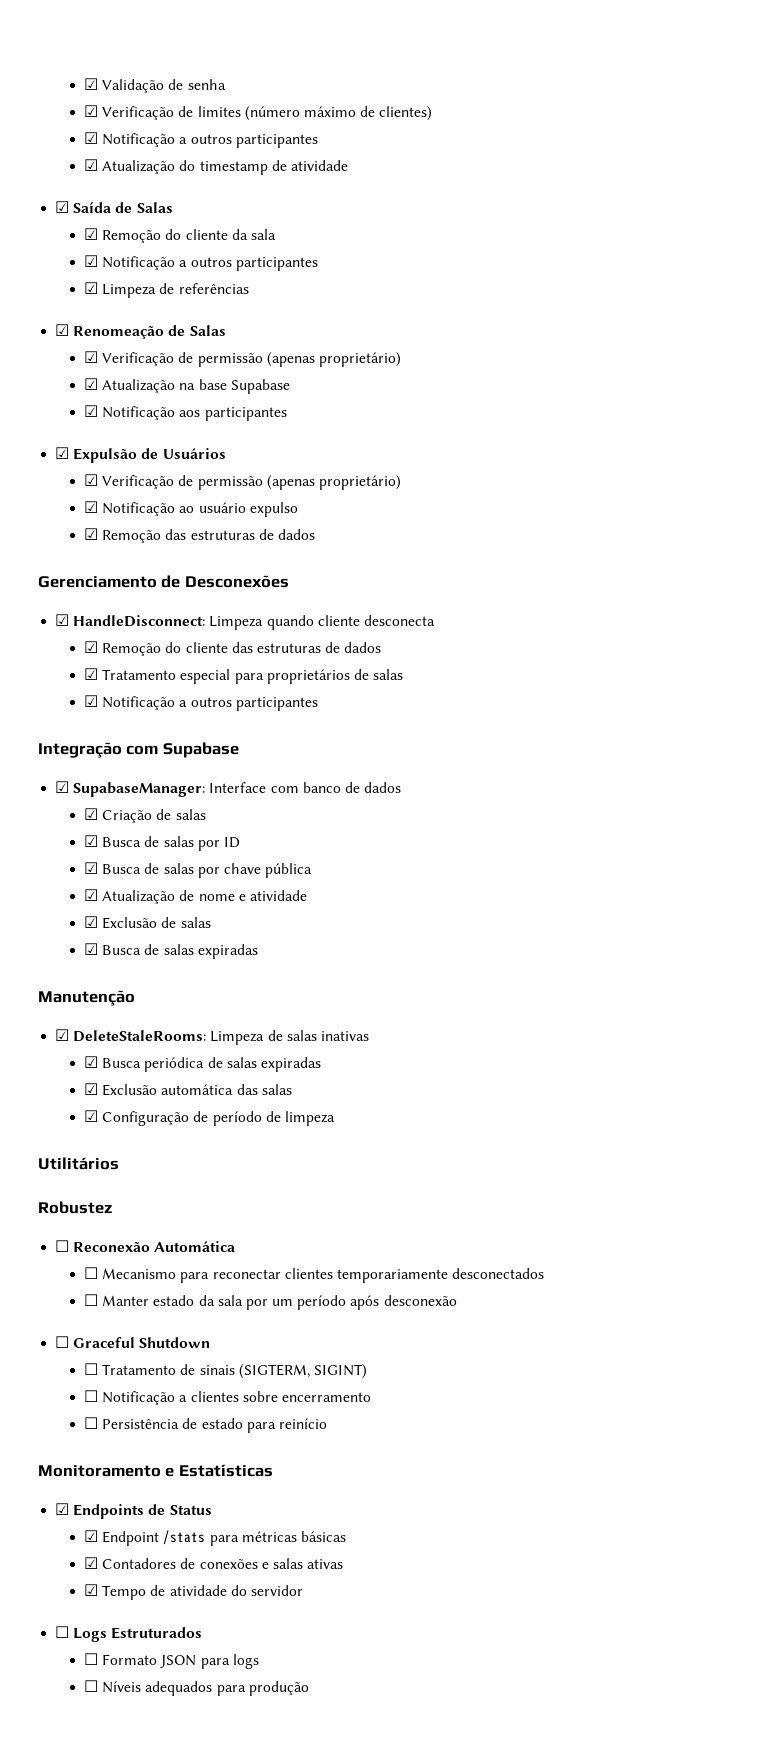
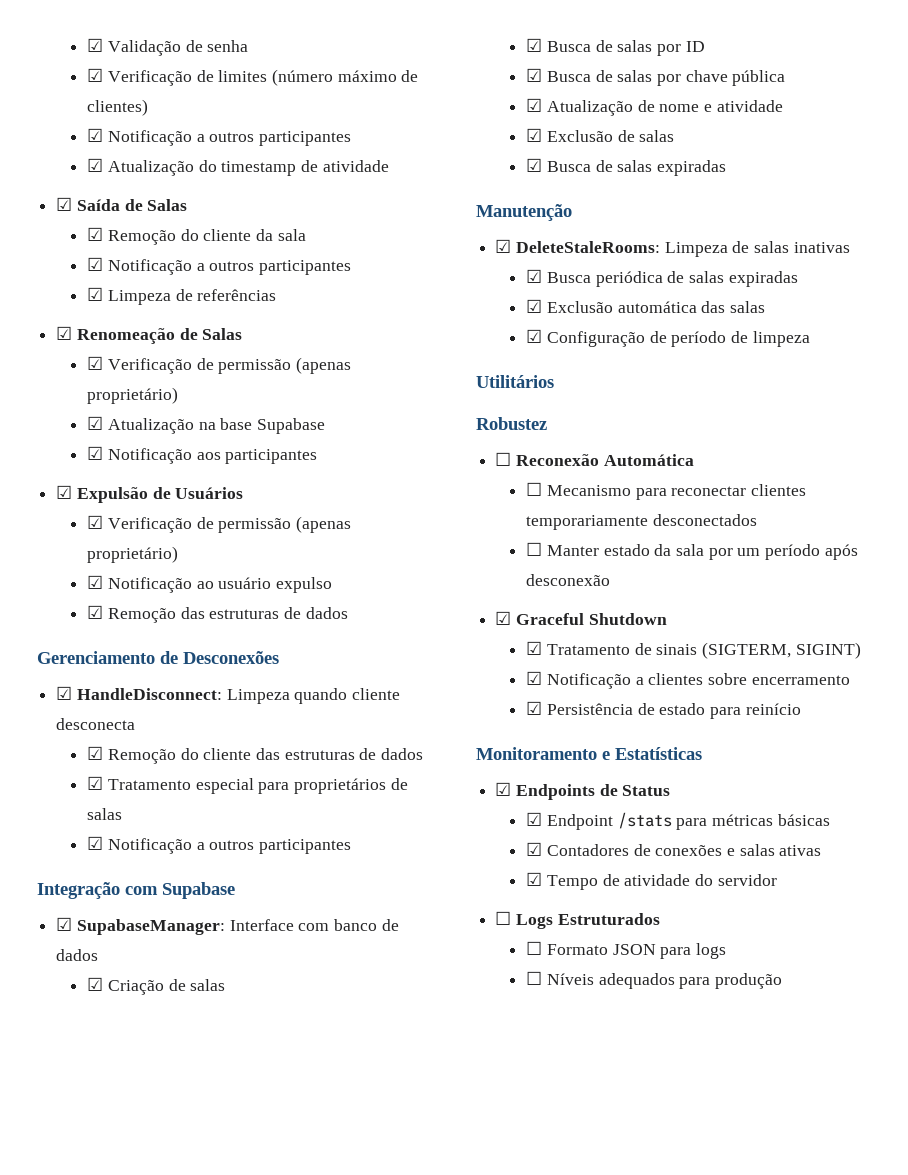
- ☐ Graceful Shutdown
+ ☑ Graceful Shutdown
- ☐ Tratamento de sinais (SIGTERM, SIGINT)
+ ☑ Tratamento de sinais (SIGTERM, SIGINT)
- ☐ Notificação a clientes sobre encerramento
+ ☑ Notificação a clientes sobre encerramento
- ☐ Persistência de estado para reinício
+ ☑ Persistência de estado para reinício

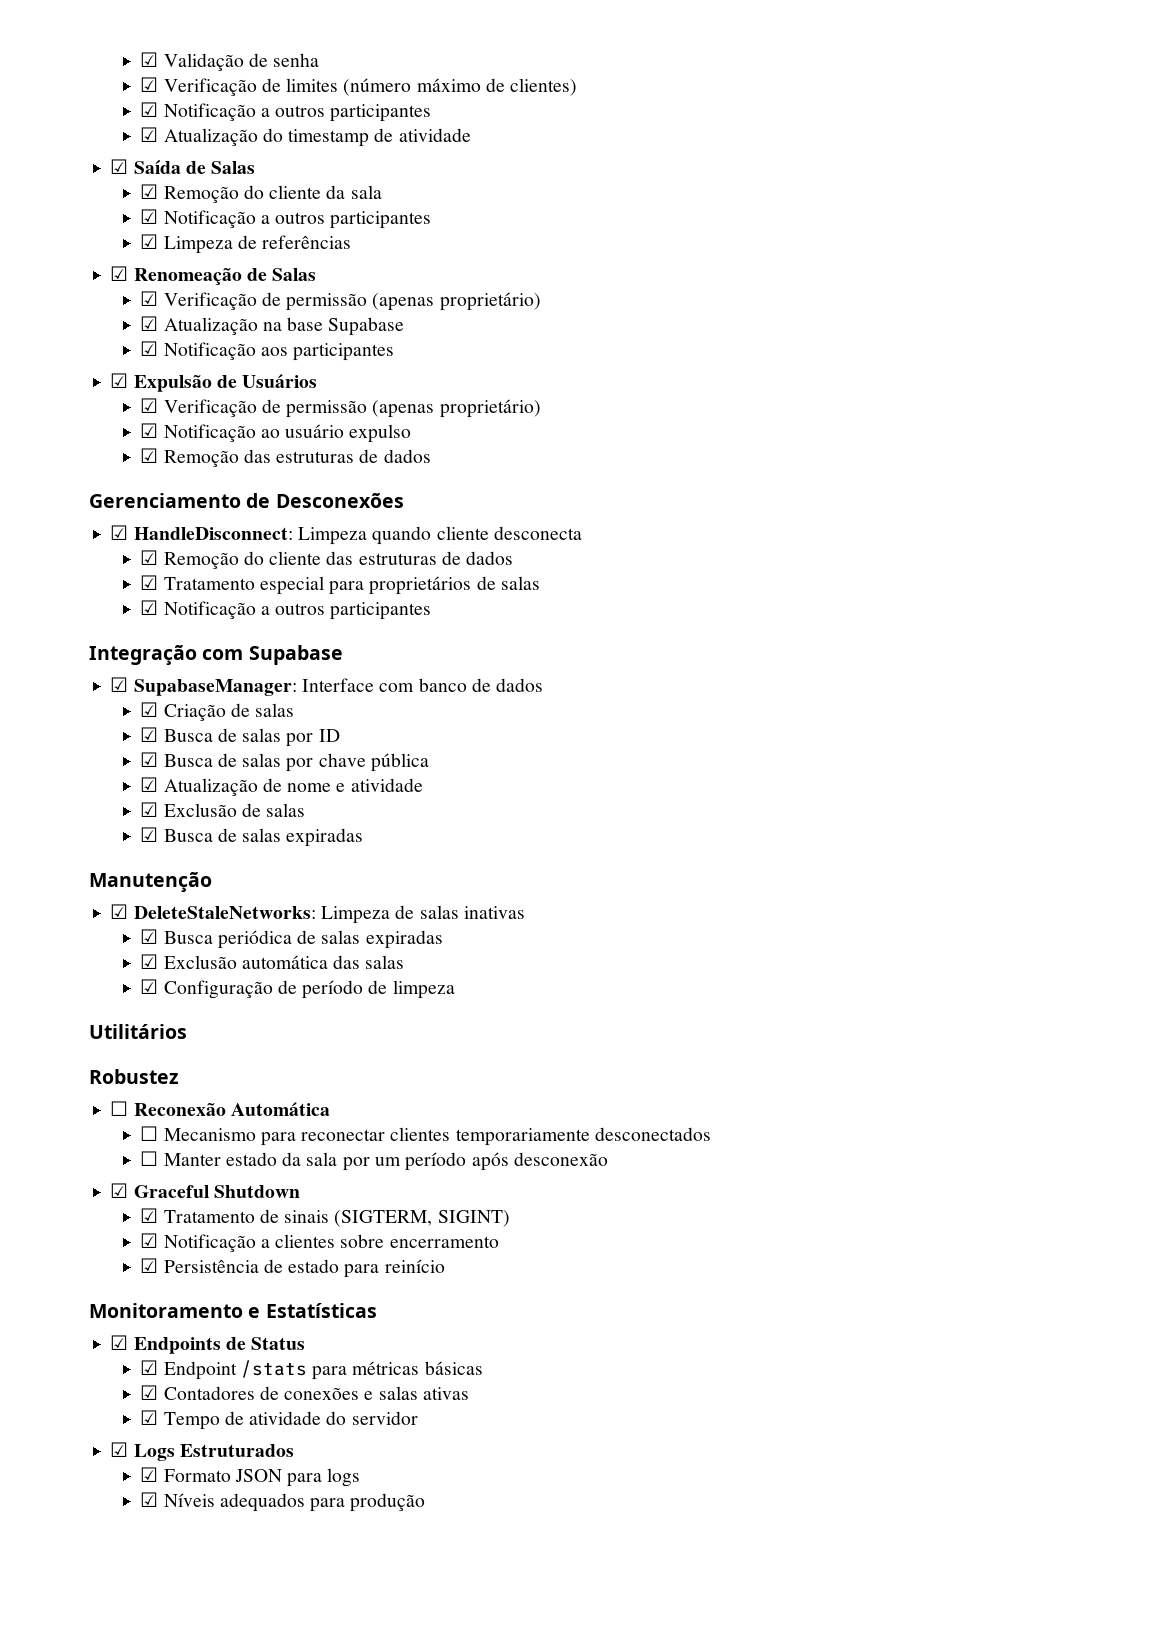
- ☑ DeleteStaleRooms: Limpeza de salas inativas
+ ☑ DeleteStaleNetworks: Limpeza de salas inativas
- ☐ Logs Estruturados
+ ☑ Logs Estruturados
- ☐ Formato JSON para logs
+ ☑ Formato JSON para logs
- ☐ Níveis adequados para produção
+ ☑ Níveis adequados para produção

